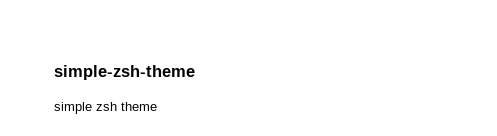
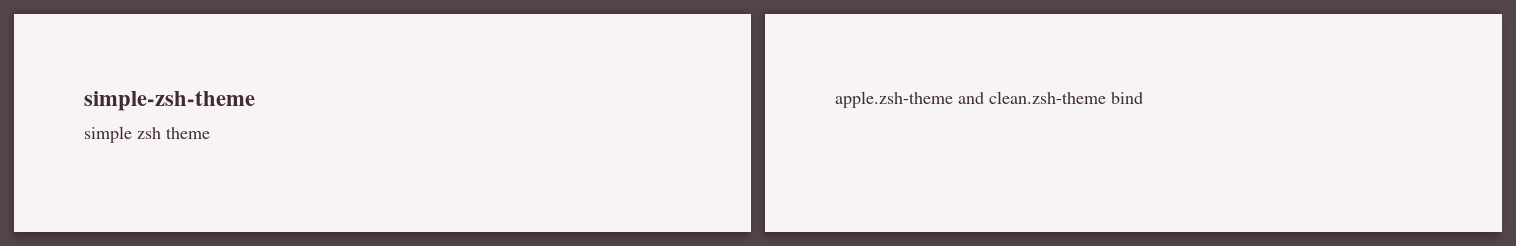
+ apple.zsh-theme and clean.zsh-theme bind

